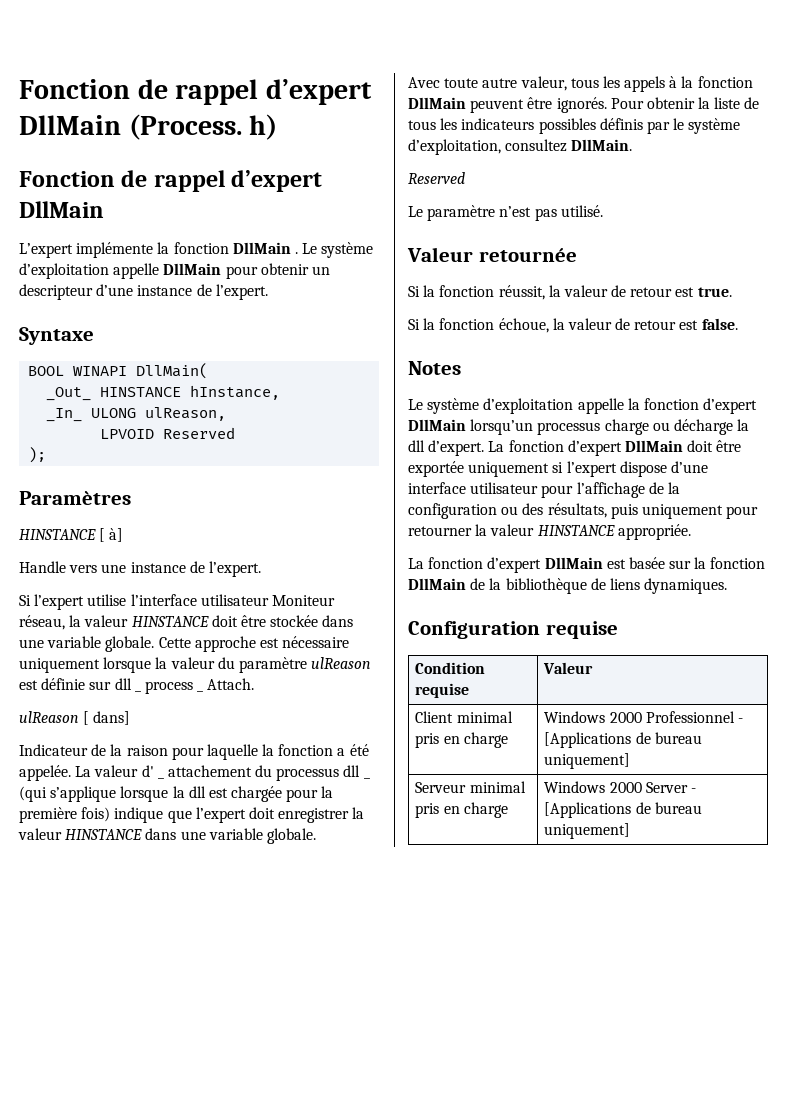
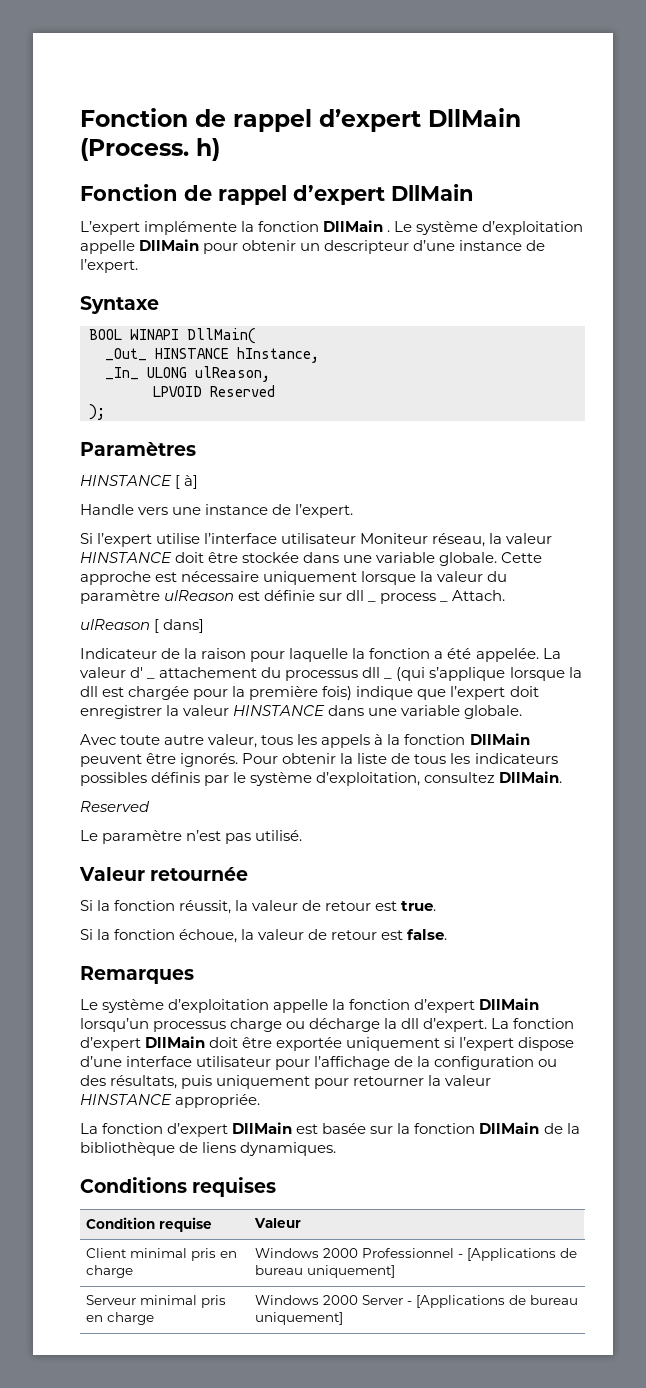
- Notes
+ Remarques
- Configuration requise
+ Conditions requises

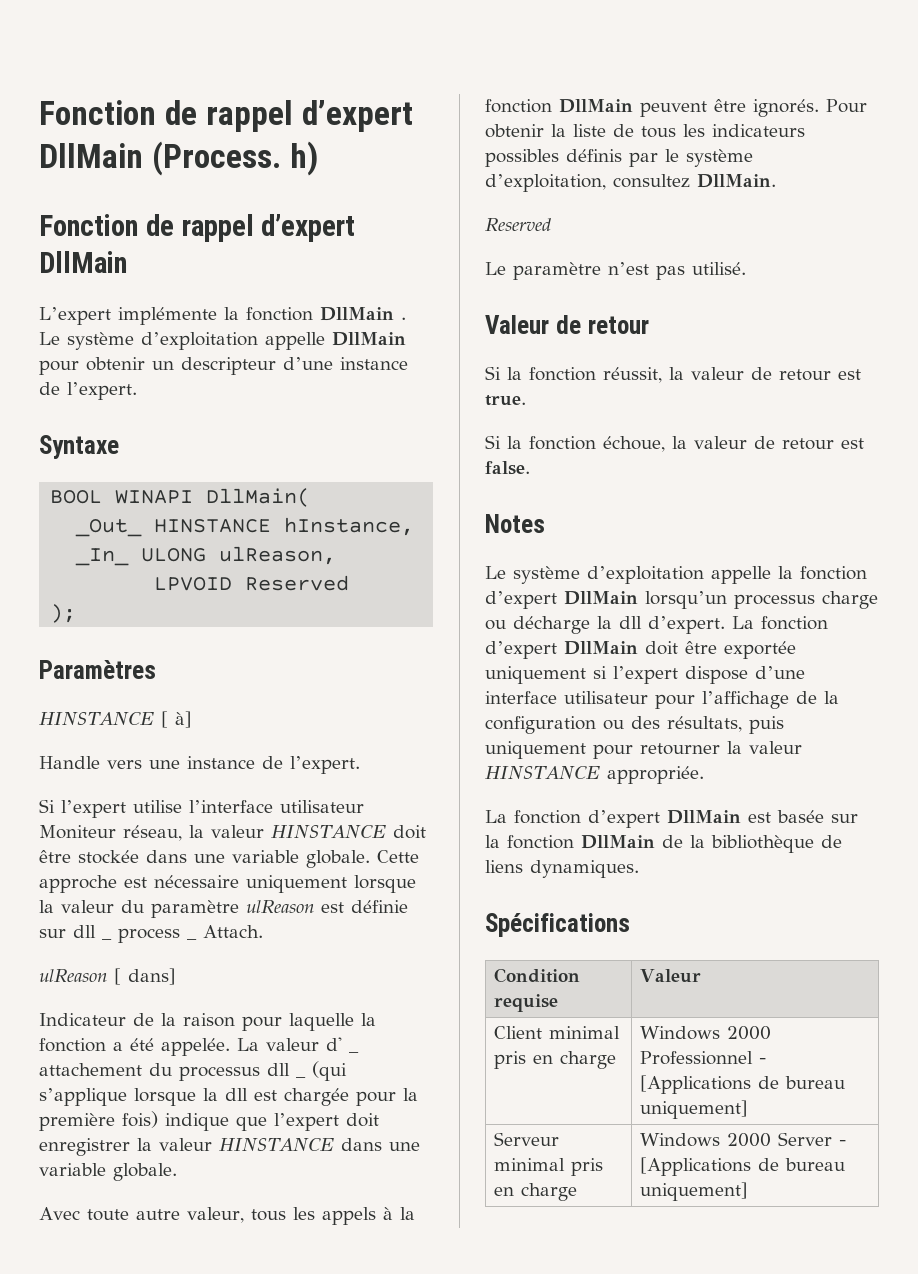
- Valeur retournée
+ Valeur de retour
- Remarques
+ Notes
- Conditions requises
+ Spécifications

